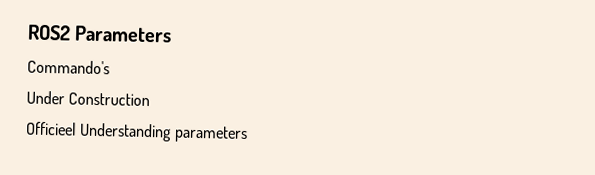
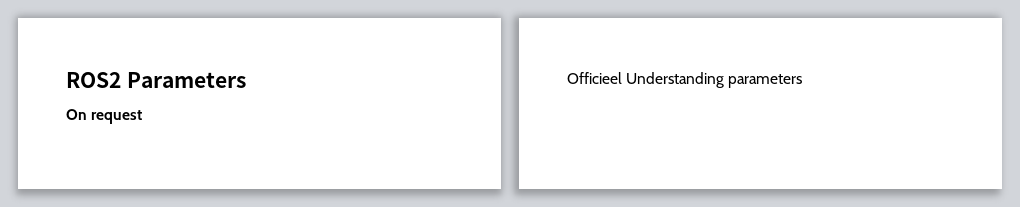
- Commando's
- Under Construction
+ On request

